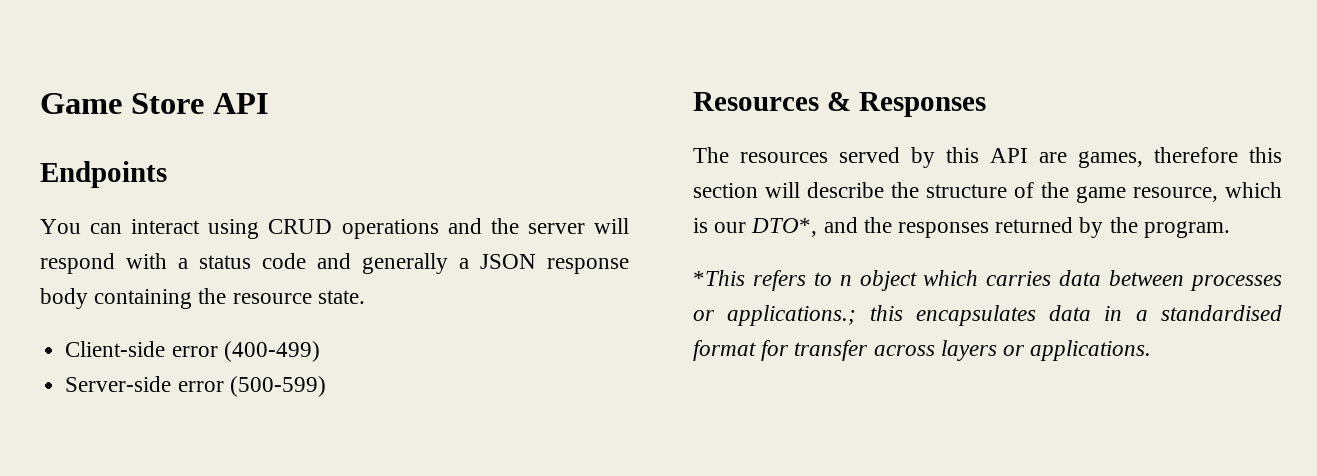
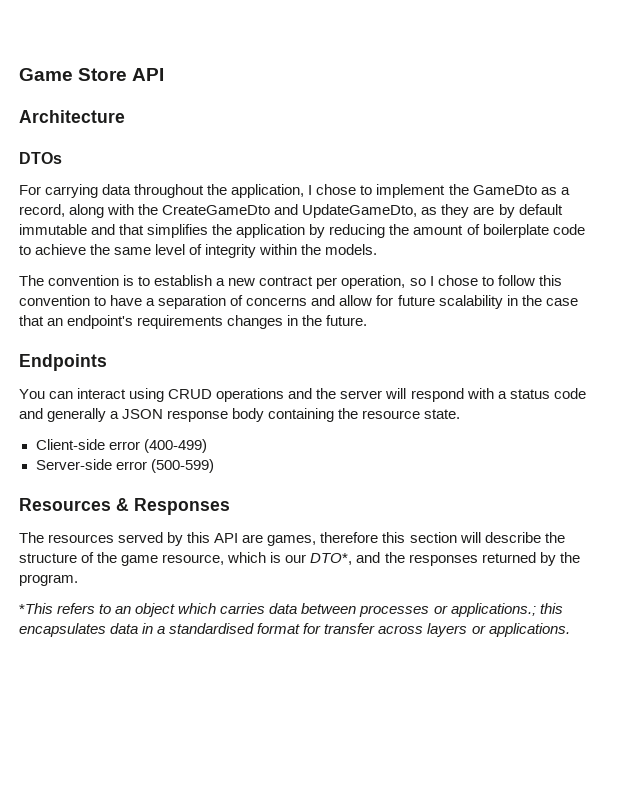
+ Architecture
+ DTOs
+ For carrying data throughout the application, I chose to implement the GameDto as a record, along with the CreateGameDto and UpdateGameDto, as they are by default immutable and that simplifies the application by reducing the amount of boilerplate code to achieve the same level of integrity within the models.
+ The convention is to establish a new contract per operation, so I chose to follow this convention to have a separation of concerns and allow for future scalability in the case that an endpoint's requirements changes in the future.
- *This refers to n object which carries data between processes or applications.; this encapsulates data in a standardised format for transfer across layers or applications.
+ *This refers to an object which carries data between processes or applications.; this encapsulates data in a standardised format for transfer across layers or applications.

